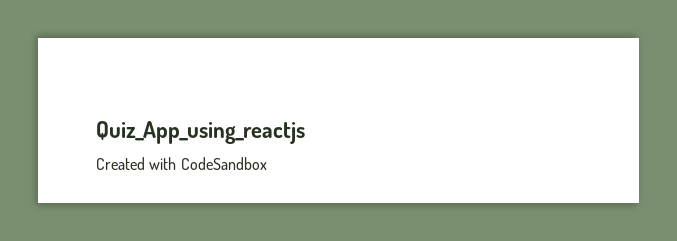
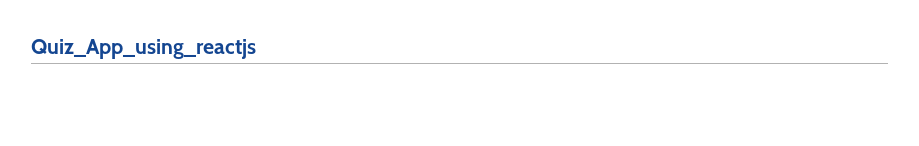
- Created with CodeSandbox

